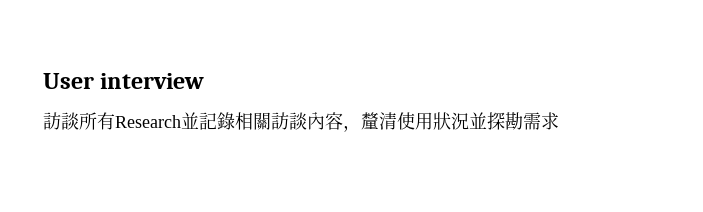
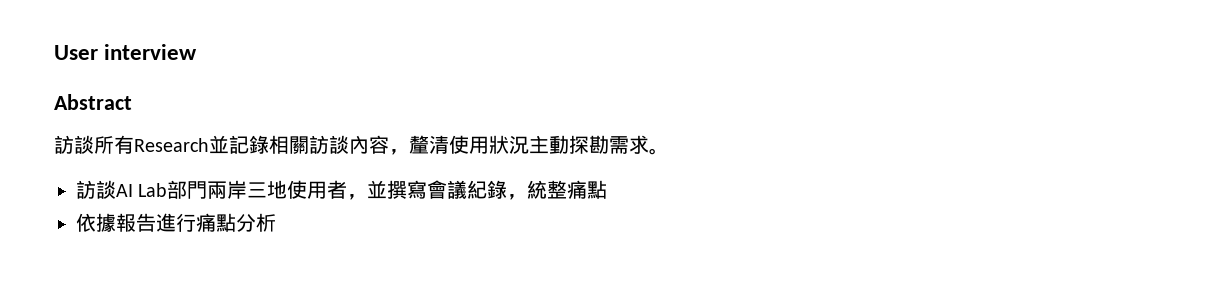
+ Abstract
- 訪談所有Research並記錄相關訪談內容，釐清使用狀況並探勘需求
+ 訪談所有Research並記錄相關訪談內容，釐清使用狀況主動探勘需求。
+ 訪談AI Lab部門兩岸三地使用者，並撰寫會議紀錄，統整痛點
+ 依據報告進行痛點分析

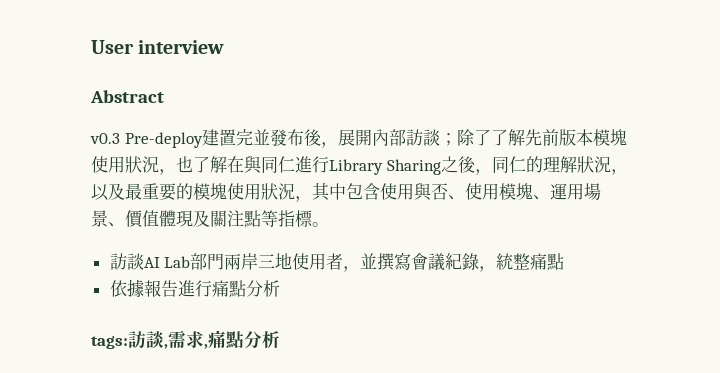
- 訪談所有Research並記錄相關訪談內容，釐清使用狀況主動探勘需求。
+ v0.3 Pre-deploy建置完並發布後，展開內部訪談；除了了解先前版本模塊使用狀況，也了解在與同仁進行Library Sharing之後，同仁的理解狀況，以及最重要的模塊使用狀況，其中包含使用與否、使用模塊、運用場景、價值體現及關注點等指標。
+ tags:訪談,需求,痛點分析

